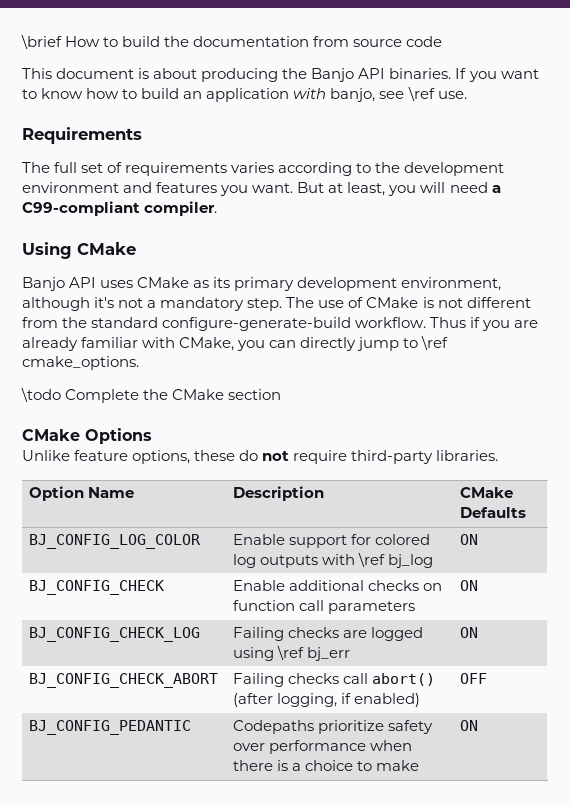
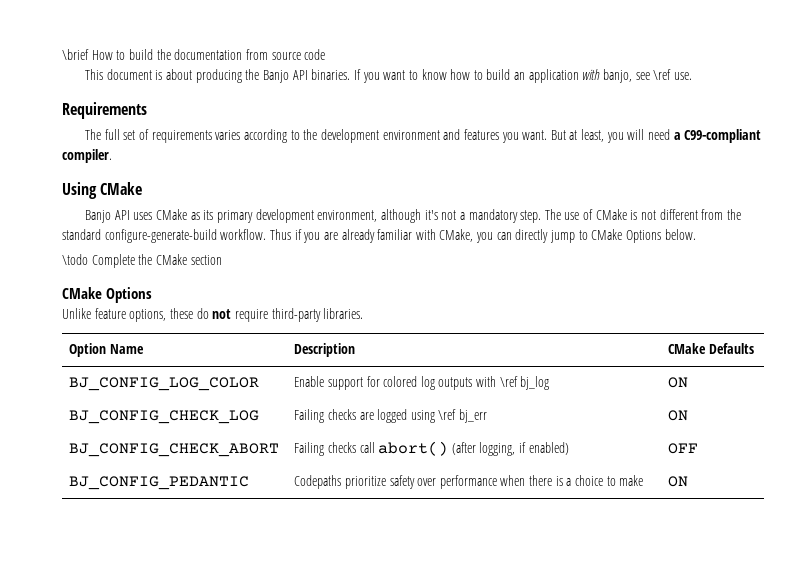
- Thus if you are already familiar with CMake, you can directly jump to \ref cmake_options.
+ Thus if you are already familiar with CMake, you can directly jump to CMake Options below.
- BJ_CONFIG_CHECK | Enable additional checks on function call parameters | ON

